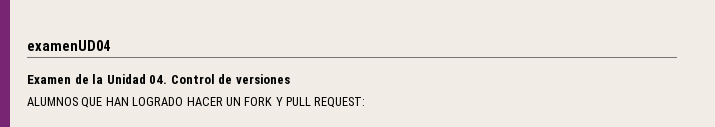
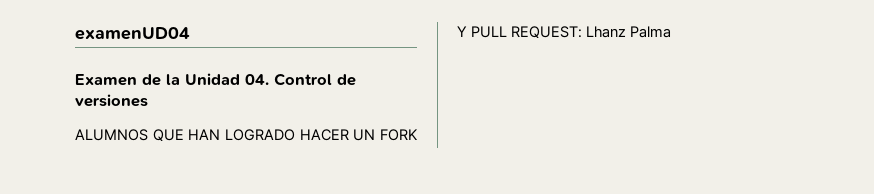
- ALUMNOS QUE HAN LOGRADO HACER UN FORK Y PULL REQUEST:
+ ALUMNOS QUE HAN LOGRADO HACER UN FORK Y PULL REQUEST: Lhanz Palma

